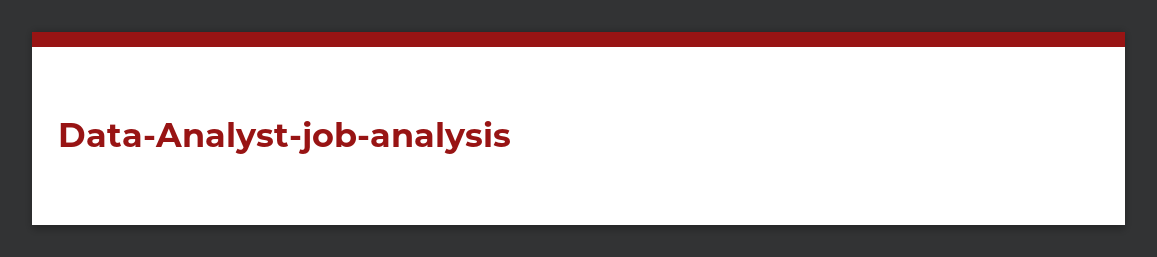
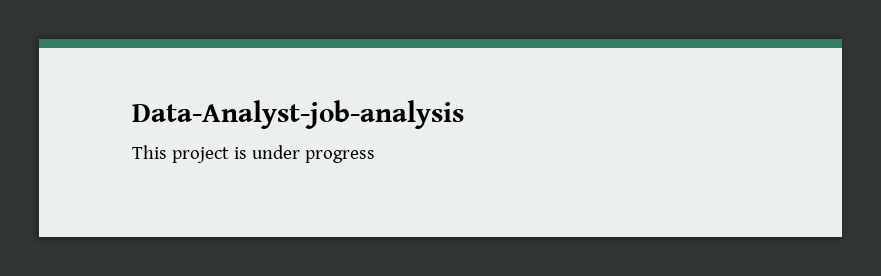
+ This project is under progress

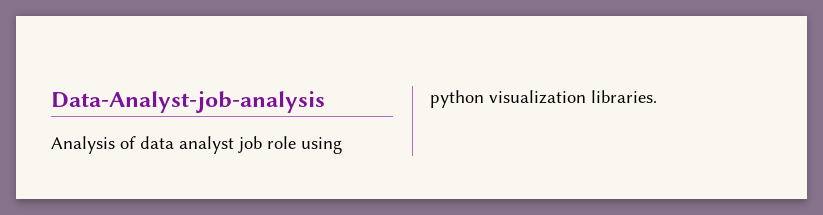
- This project is under progress
+ Analysis of data analyst job role using python visualization libraries.

